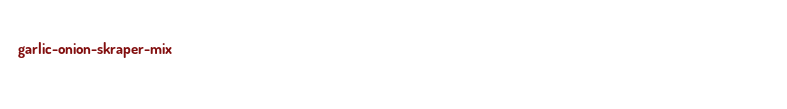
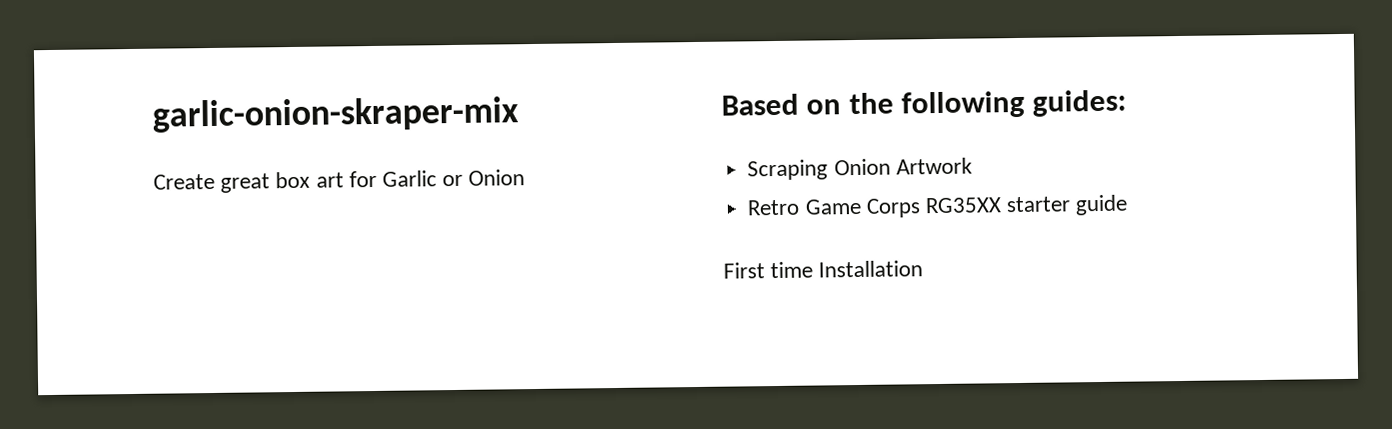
+ Create great box art for Garlic or Onion
+ Based on the following guides:
+ Scraping Onion Artwork
+ Retro Game Corps RG35XX starter guide
+ First time Installation

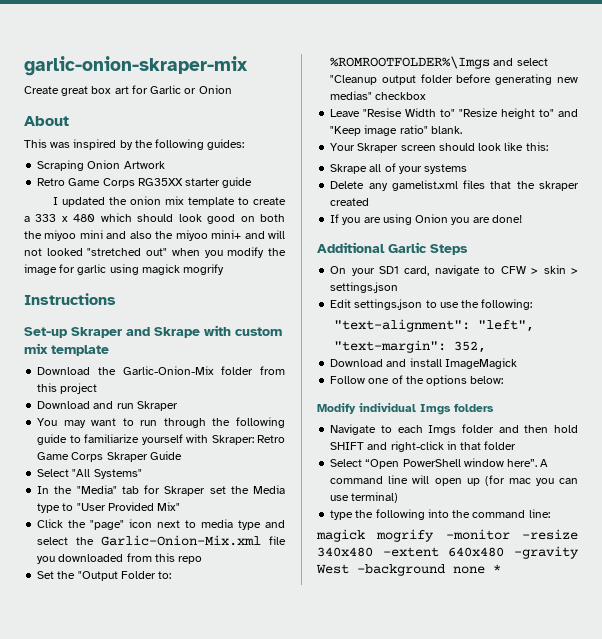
- Based on the following guides:
+ About
+ This was inspired by the following guides:
- First time Installation
+ I updated the onion mix template to create a 333 x 480 which should look good on both the miyoo mini and also the miyoo mini+ and will not looked "stretched out" when you modify the image for garlic using magick mogrify
+ Instructions
+ Set-up Skraper and Skrape with custom mix template
+ Download the Garlic-Onion-Mix folder from this project
+ Download and run Skraper
+ You may want to run through the following guide to familiarize yourself with Skraper: Retro Game Corps Skraper Guide
+ Select "All Systems"
+ In the "Media" tab for Skraper set the Media type to "User Provided Mix"
+ Click the "page" icon next to media type and select the Garlic-Onion-Mix.xml file you downloaded from this repo
+ Set the "Output Folder to: %ROMROOTFOLDER%\Imgs and select "Cleanup output folder before generating new medias" checkbox
+ Leave "Resise Width to" "Resize height to" and "Keep image ratio" blank.
+ Your Skraper screen should look like this:
+ Skrape all of your systems
+ Delete any gamelist.xml files that the skraper created
+ If you are using Onion you are done!
+ Additional Garlic Steps
+ On your SD1 card, navigate to CFW > skin > settings.json
+ Edit settings.json to use the following:
+ "text-alignment": "left",
+ "text-margin": 352,
+ Download and install ImageMagick
+ Follow one of the options below:
+ Modify individual Imgs folders
+ Navigate to each Imgs folder and then hold SHIFT and right-click in that folder
+ Select “Open PowerShell window here”. A command line will open up (for mac you can use terminal)
+ type the following into the command line:
+ magick mogrify -monitor -resize 340x480 -extent 640x480 -gravity West -background none *

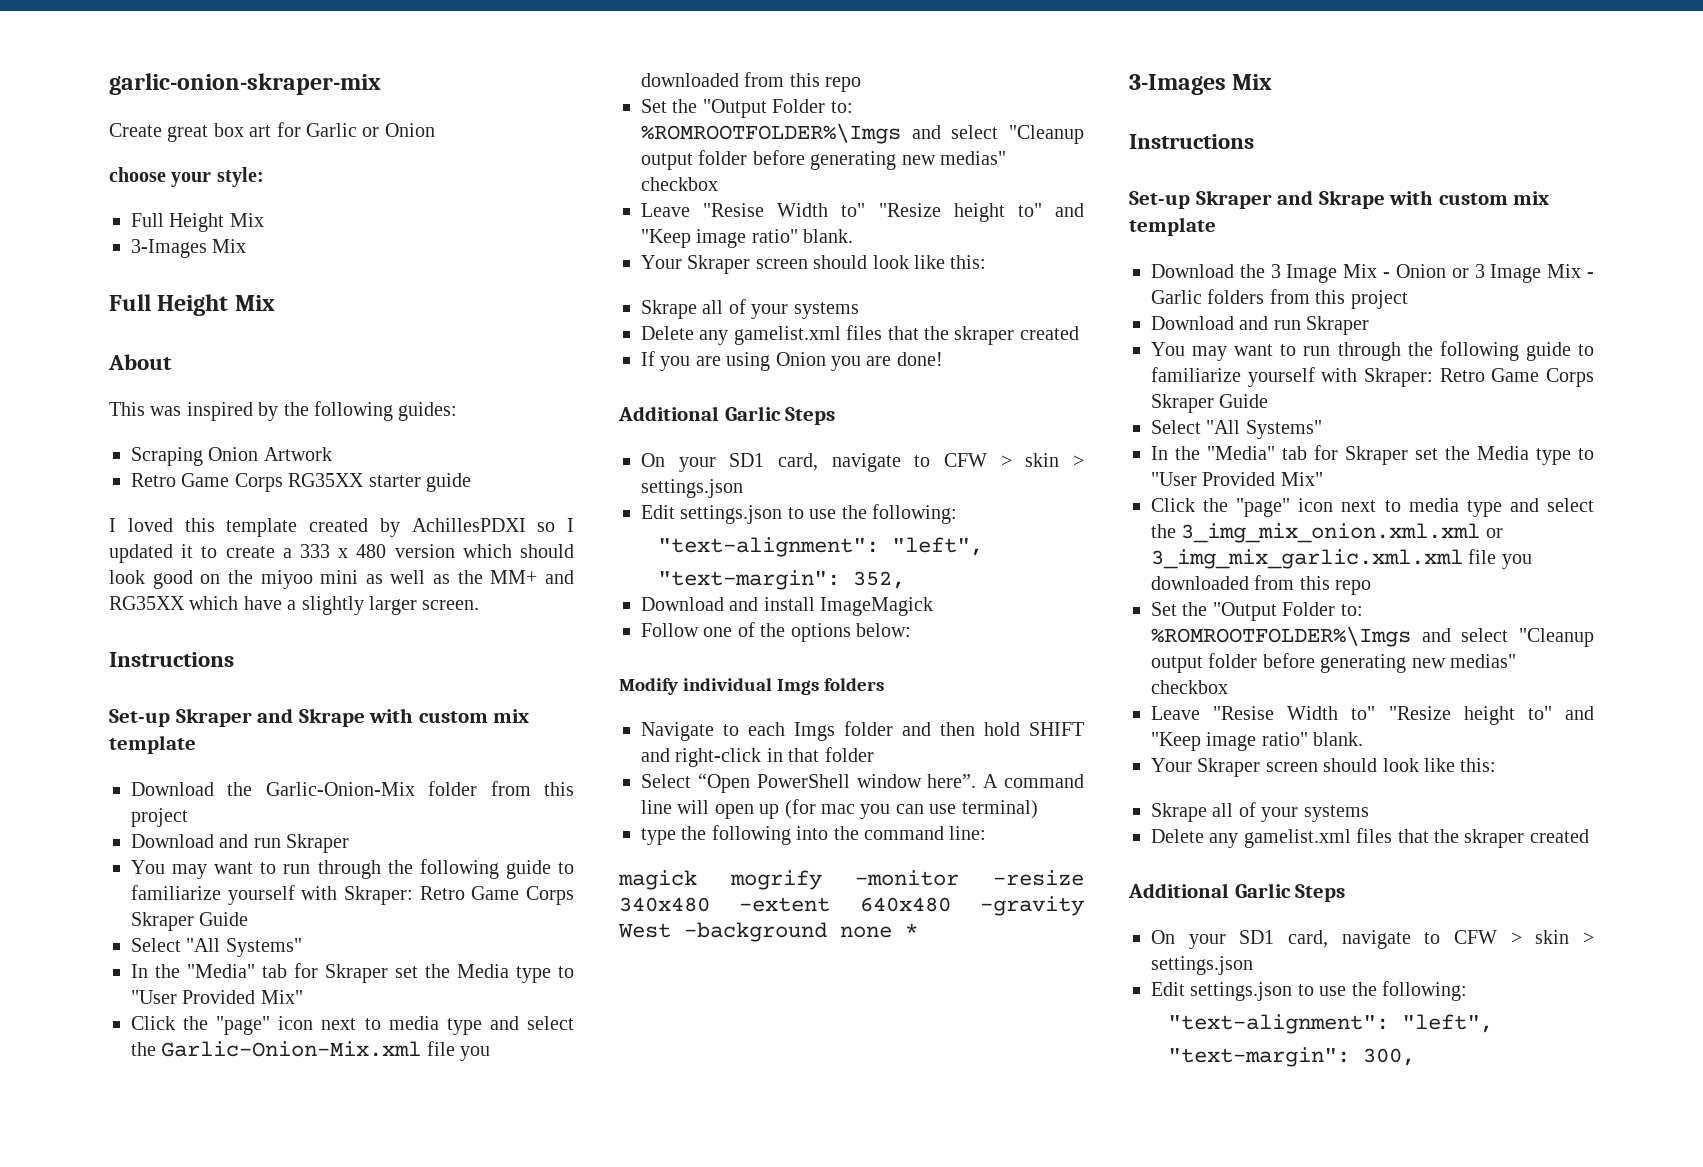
+ choose your style:
+ Full Height Mix
+ 3-Images Mix
+ Full Height Mix
- I updated the onion mix template to create a 333 x 480 which should look good on both the miyoo mini and also the miyoo mini+ and will not looked "stretched out" when you modify the image for garlic using magick mogrify
+ I loved this template created by AchillesPDXI so I updated it to create a 333 x 480 version which should look good on the miyoo mini as well as the MM+ and RG35XX which have a slightly larger screen.
  magick mogrify -monitor -resize 340x480 -extent 640x480 -gravity West -background none *
+ 3-Images Mix
+ Instructions
+ Set-up Skraper and Skrape with custom mix template
+ Download the 3 Image Mix - Onion or 3 Image Mix - Garlic folders from this project
+ Download and run Skraper
+ You may want to run through the following guide to familiarize yourself with Skraper: Retro Game Corps Skraper Guide
+ Select "All Systems"
+ In the "Media" tab for Skraper set the Media type to "User Provided Mix"
+ Click the "page" icon next to media type and select the 3_img_mix_onion.xml.xml or 3_img_mix_garlic.xml.xml file you downloaded from this repo
+ Set the "Output Folder to: %ROMROOTFOLDER%\Imgs and select "Cleanup output folder before generating new medias" checkbox
+ Leave "Resise Width to" "Resize height to" and "Keep image ratio" blank.
+ Your Skraper screen should look like this:
+ Skrape all of your systems
+ Delete any gamelist.xml files that the skraper created
+ Additional Garlic Steps
+ On your SD1 card, navigate to CFW > skin > settings.json
+ Edit settings.json to use the following:
+ "text-alignment": "left",
+ "text-margin": 300,

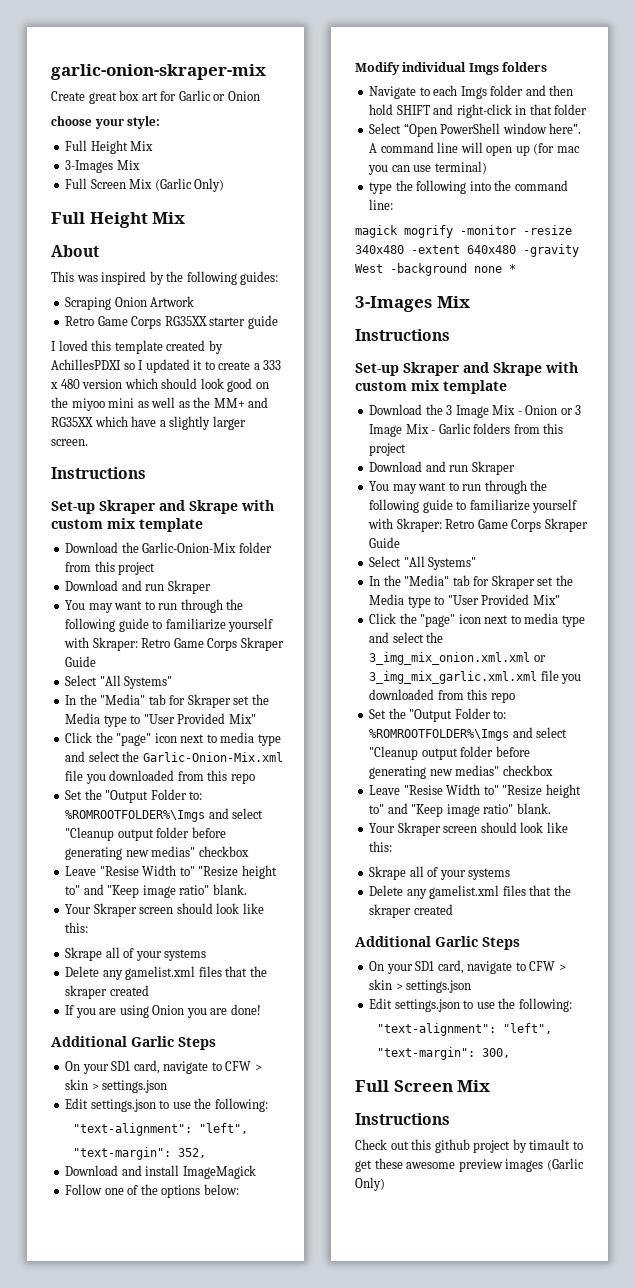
+ Full Screen Mix (Garlic Only)
  "text-margin": 300,
+ Full Screen Mix
+ Instructions
+ Check out this github project by timault to get these awesome preview images (Garlic Only)

